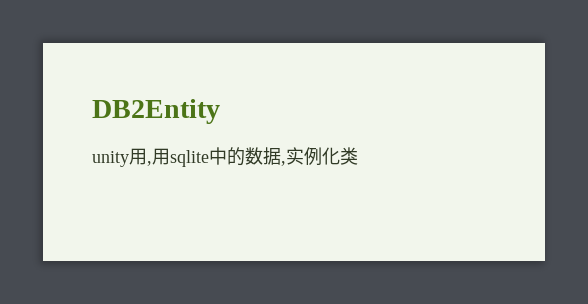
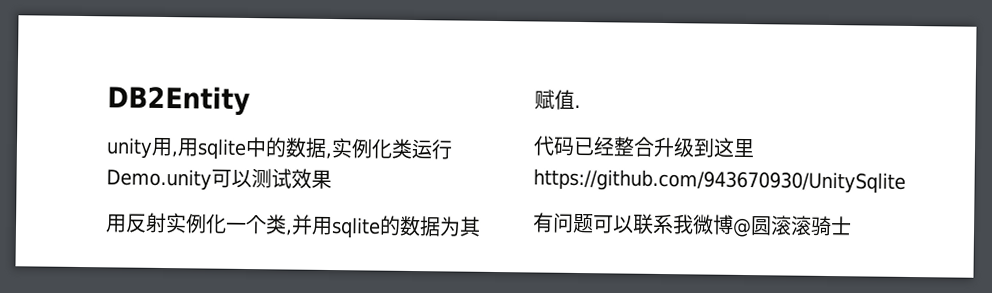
- unity用,用sqlite中的数据,实例化类
+ unity用,用sqlite中的数据,实例化类运行Demo.unity可以测试效果
+ 用反射实例化一个类,并用sqlite的数据为其赋值.
+ 代码已经整合升级到这里https://github.com/943670930/UnitySqlite
+ 有问题可以联系我微博@圆滚滚骑士

